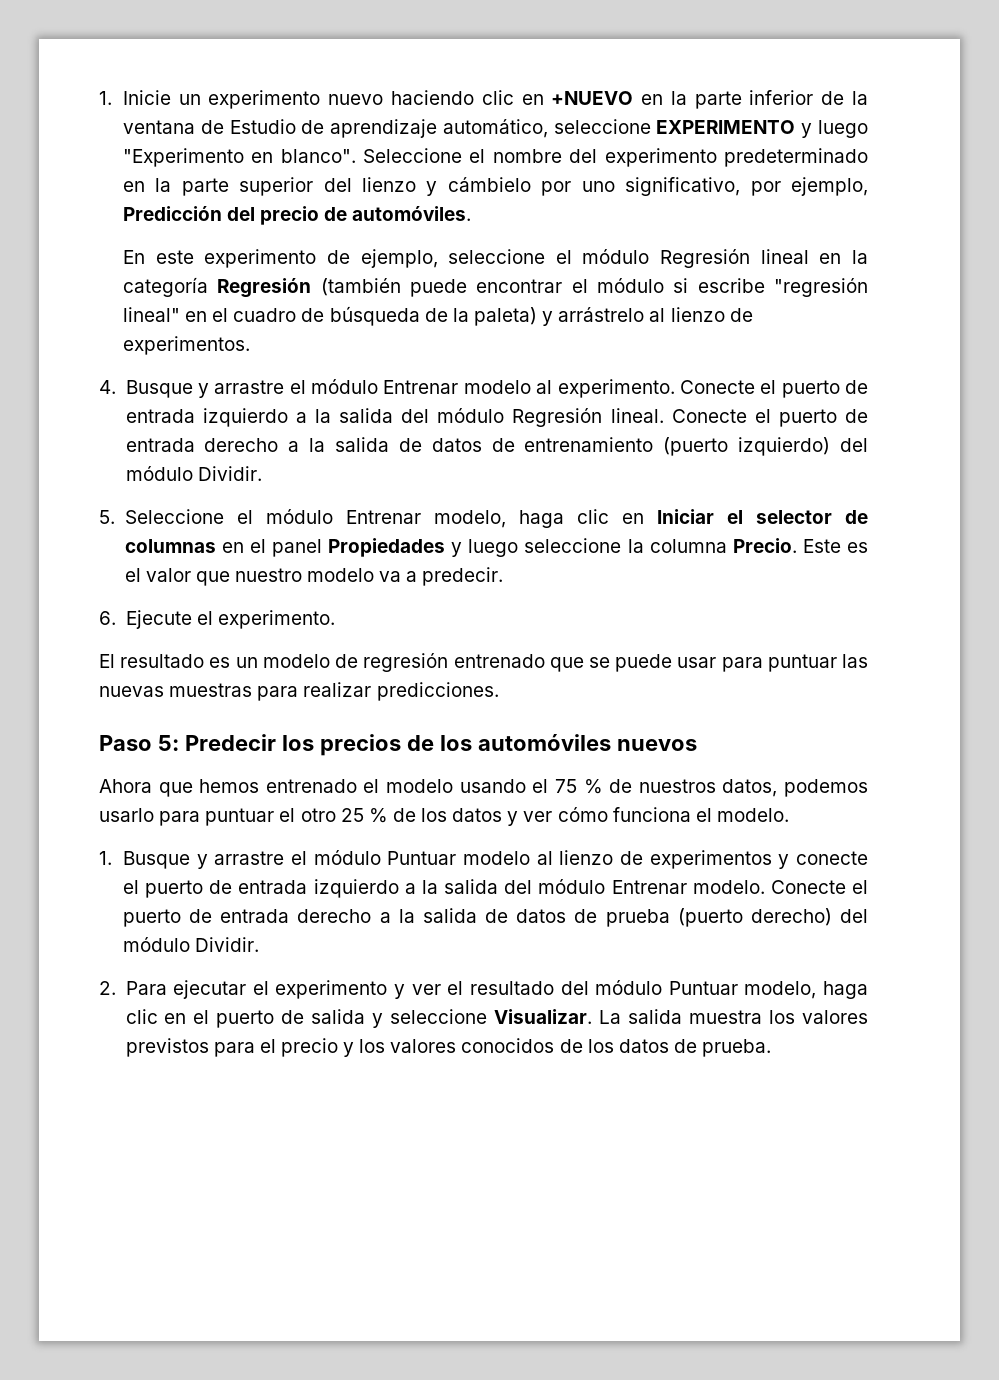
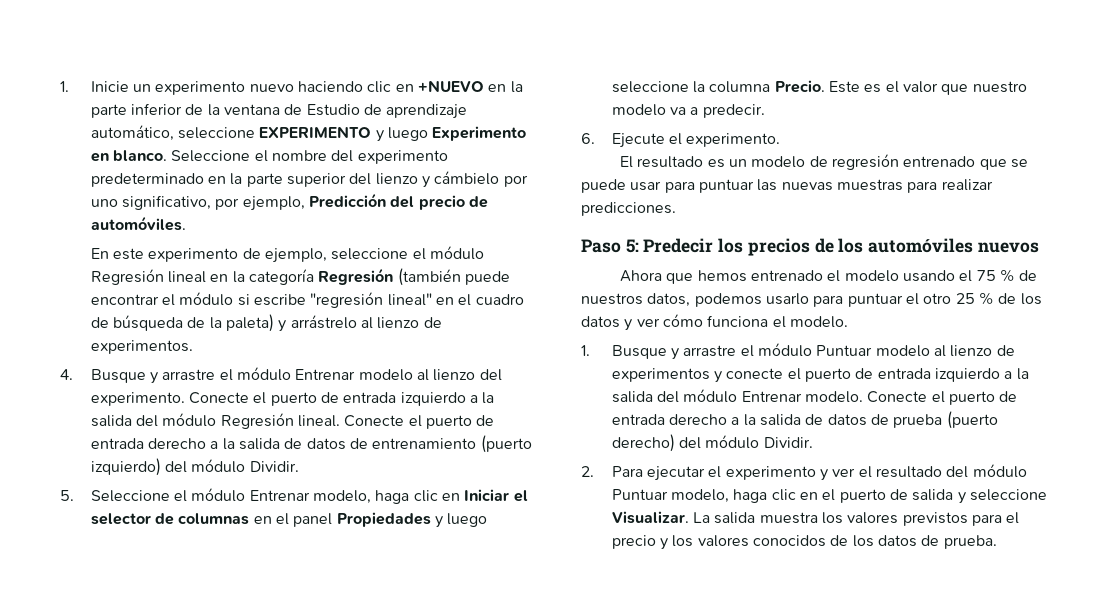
- 1. Inicie un experimento nuevo haciendo clic en +NUEVO en la parte inferior de la ventana de Estudio de aprendizaje automático, seleccione EXPERIMENTO y luego "Experimento en blanco".
+ 1. Inicie un experimento nuevo haciendo clic en +NUEVO en la parte inferior de la ventana de Estudio de aprendizaje automático, seleccione EXPERIMENTO y luego Experimento en blanco.
- 4. Busque y arrastre el módulo Entrenar modelo al experimento.
+ 4. Busque y arrastre el módulo Entrenar modelo al lienzo del experimento.

